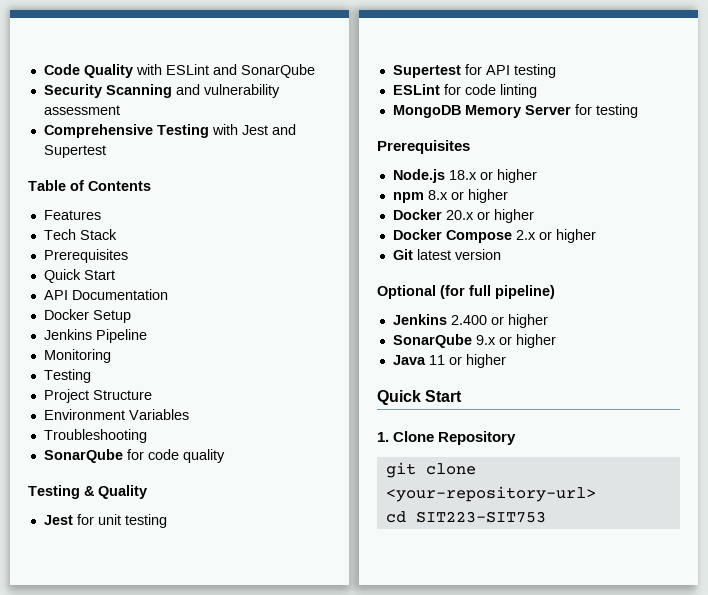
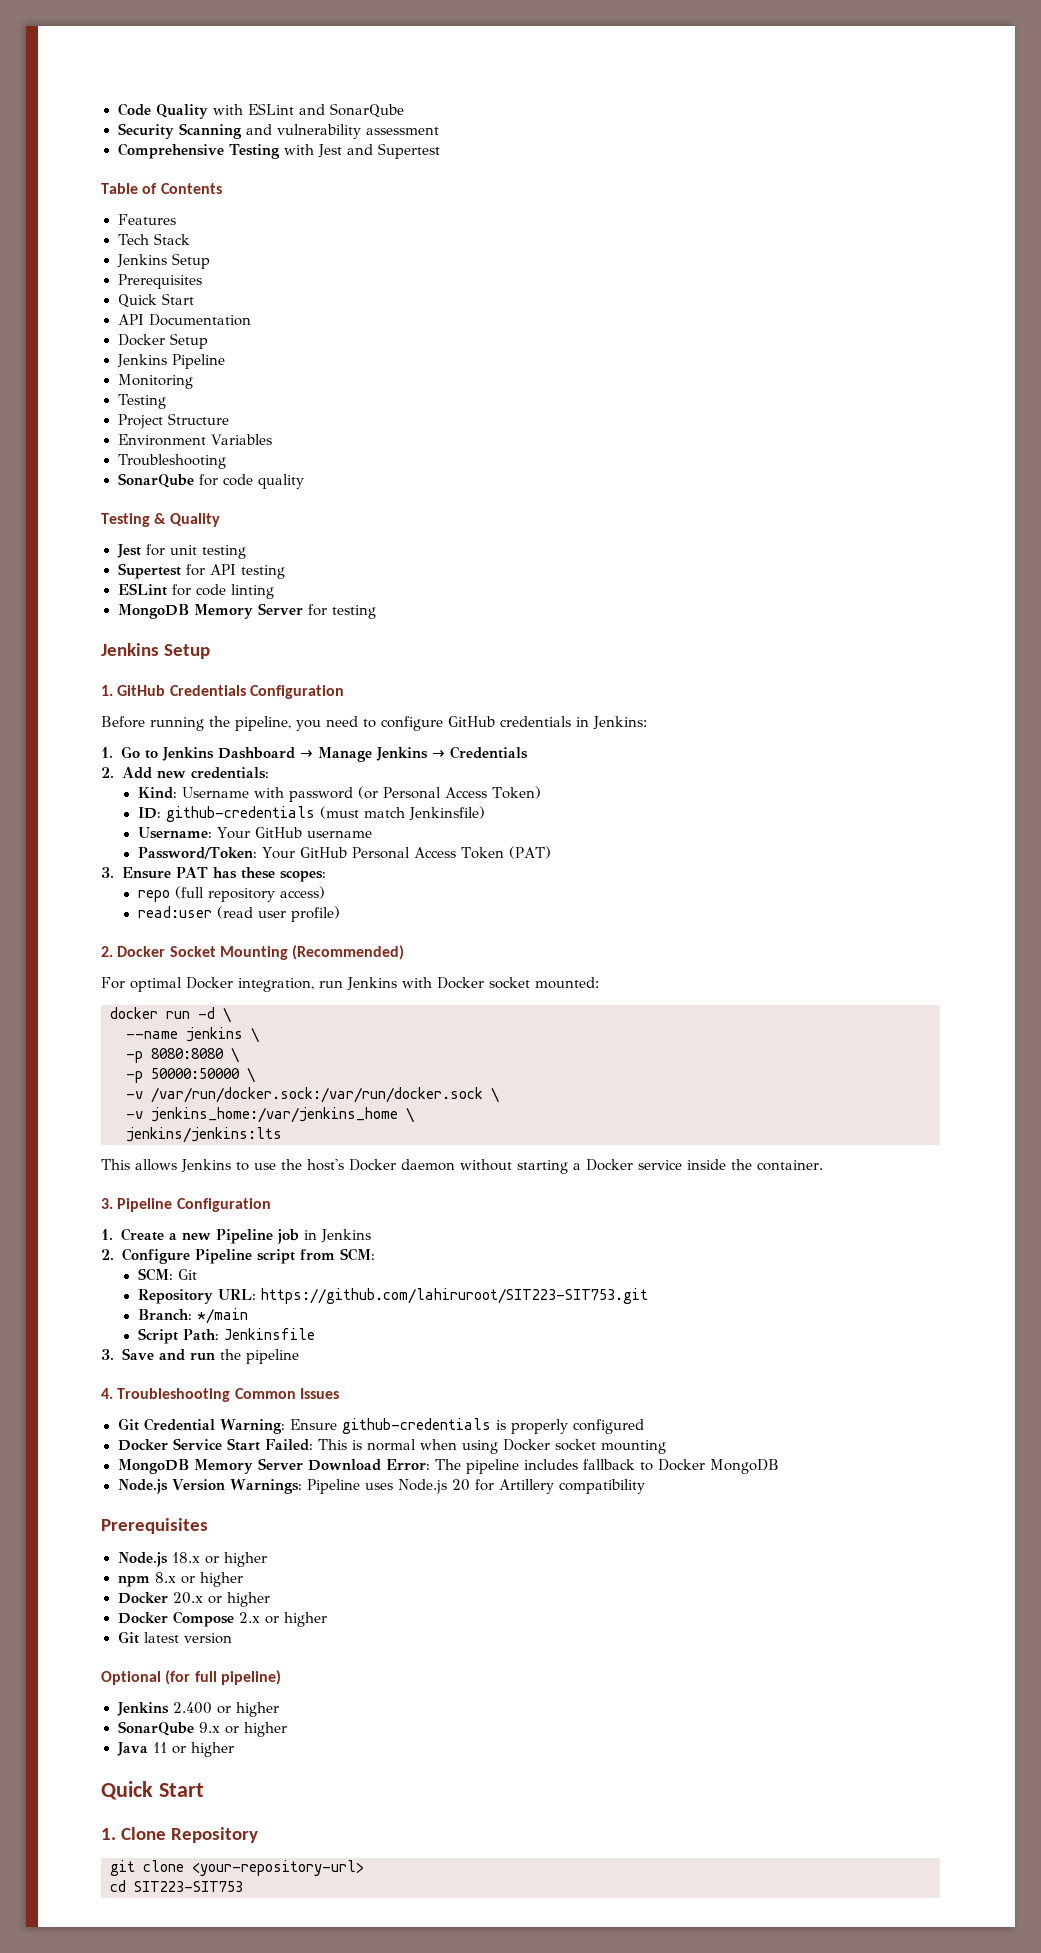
  Tech Stack
+ Jenkins Setup
  MongoDB Memory Server for testing
+ Jenkins Setup
+ 1. GitHub Credentials Configuration
+ Before running the pipeline, you need to configure GitHub credentials in Jenkins:
+ 1. Go to Jenkins Dashboard → Manage Jenkins → Credentials
+ 2. Add new credentials:
+ Kind: Username with password (or Personal Access Token)
+ ID: github-credentials (must match Jenkinsfile)
+ Username: Your GitHub username
+ Password/Token: Your GitHub Personal Access Token (PAT)
+ 3. Ensure PAT has these scopes:
+ repo (full repository access)
+ read:user (read user profile)
+ 2. Docker Socket Mounting (Recommended)
+ For optimal Docker integration, run Jenkins with Docker socket mounted:
+ docker run -d \
+ --name jenkins \
+ -p 8080:8080 \
+ -p 50000:50000 \
+ -v /var/run/docker.sock:/var/run/docker.sock \
+ -v jenkins_home:/var/jenkins_home \
+ jenkins/jenkins:lts
+ This allows Jenkins to use the host's Docker daemon without starting a Docker service inside the container.
+ 3. Pipeline Configuration
+ 1. Create a new Pipeline job in Jenkins
+ 2. Configure Pipeline script from SCM:
+ SCM: Git
+ Repository URL: https://github.com/lahiruroot/SIT223-SIT753.git
+ Branch: */main
+ Script Path: Jenkinsfile
+ 3. Save and run the pipeline
+ 4. Troubleshooting Common Issues
+ Git Credential Warning: Ensure github-credentials is properly configured
+ Docker Service Start Failed: This is normal when using Docker socket mounting
+ MongoDB Memory Server Download Error: The pipeline includes fallback to Docker MongoDB
+ Node.js Version Warnings: Pipeline uses Node.js 20 for Artillery compatibility

